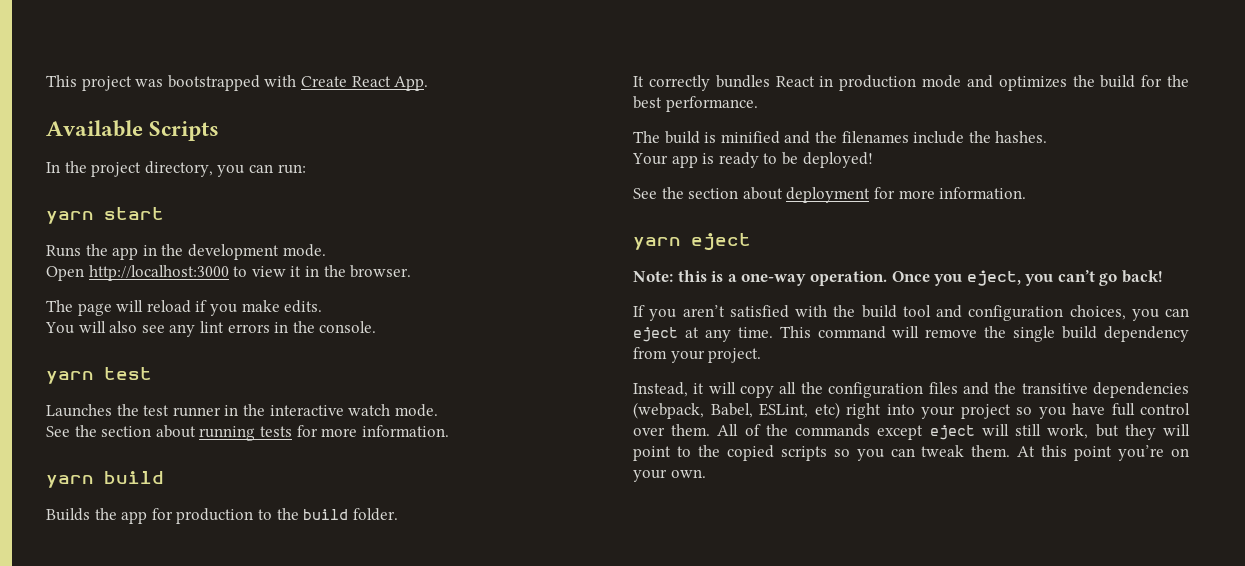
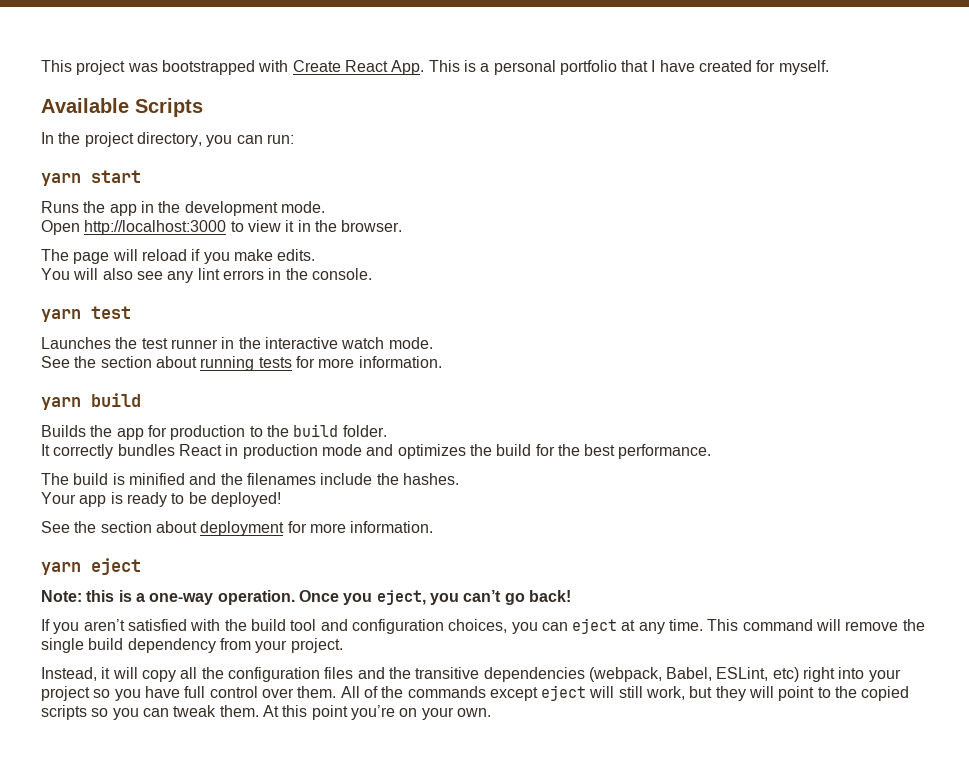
- This project was bootstrapped with Create React App.
+ This project was bootstrapped with Create React App. This is a personal portfolio that I have created for myself.

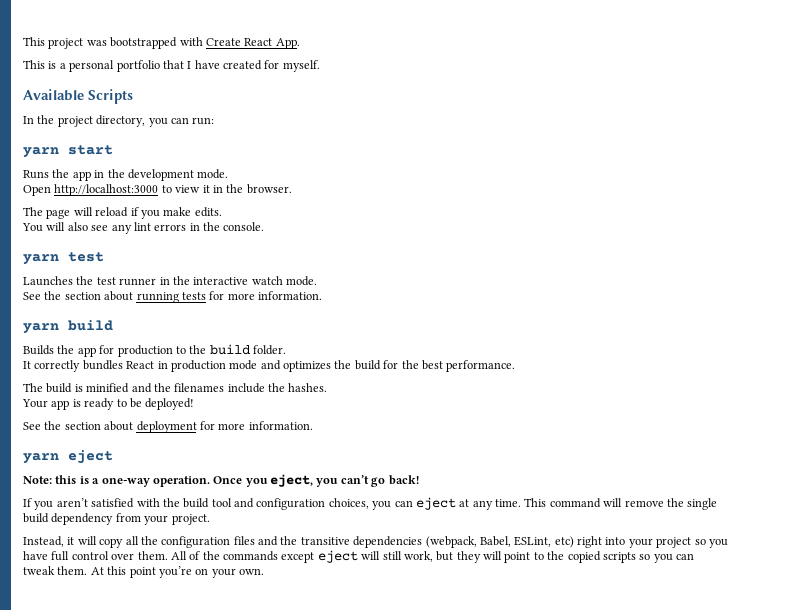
- This project was bootstrapped with Create React App. This is a personal portfolio that I have created for myself.
+ This project was bootstrapped with Create React App.
+ This is a personal portfolio that I have created for myself.

